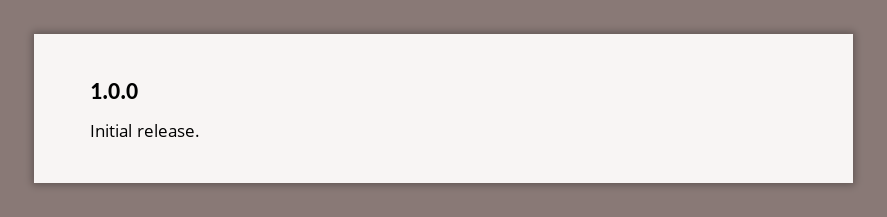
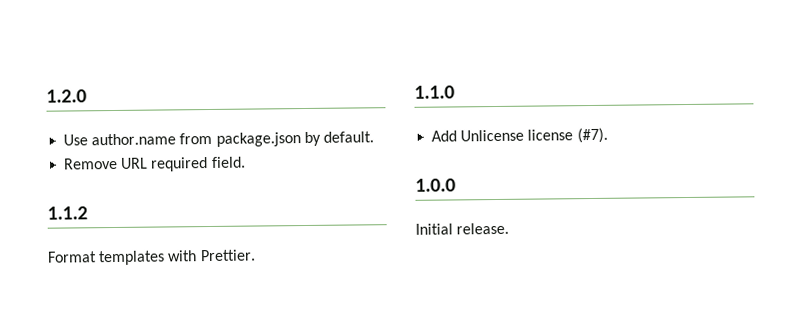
+ 1.2.0
+ Use author.name from package.json by default.
+ Remove URL required field.
+ 1.1.2
+ Format templates with Prettier.
+ 1.1.0
+ Add Unlicense license (#7).

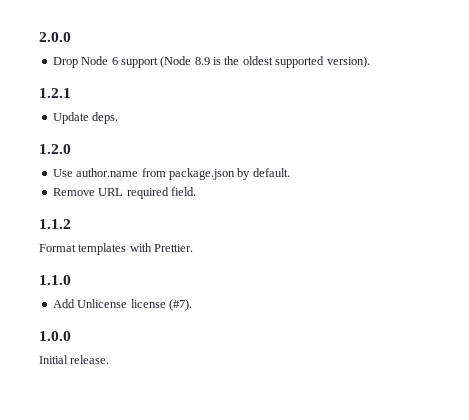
+ 2.0.0
+ Drop Node 6 support (Node 8.9 is the oldest supported version).
+ 1.2.1
+ Update deps.

